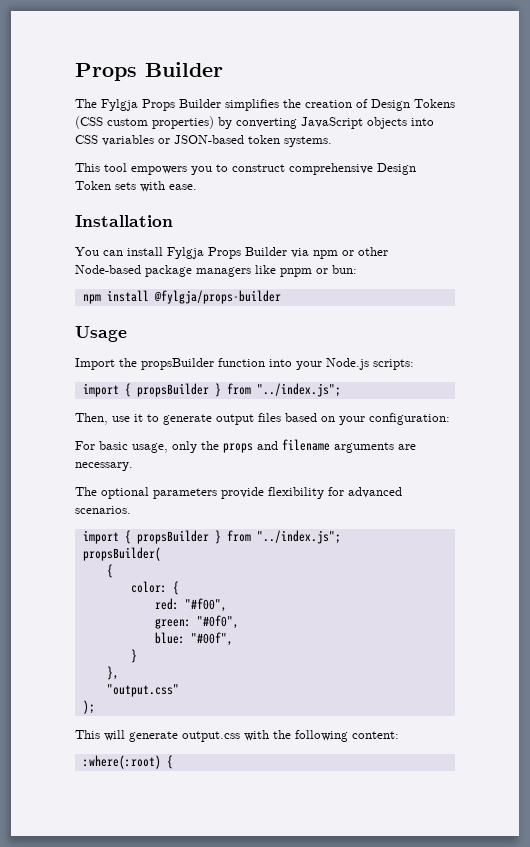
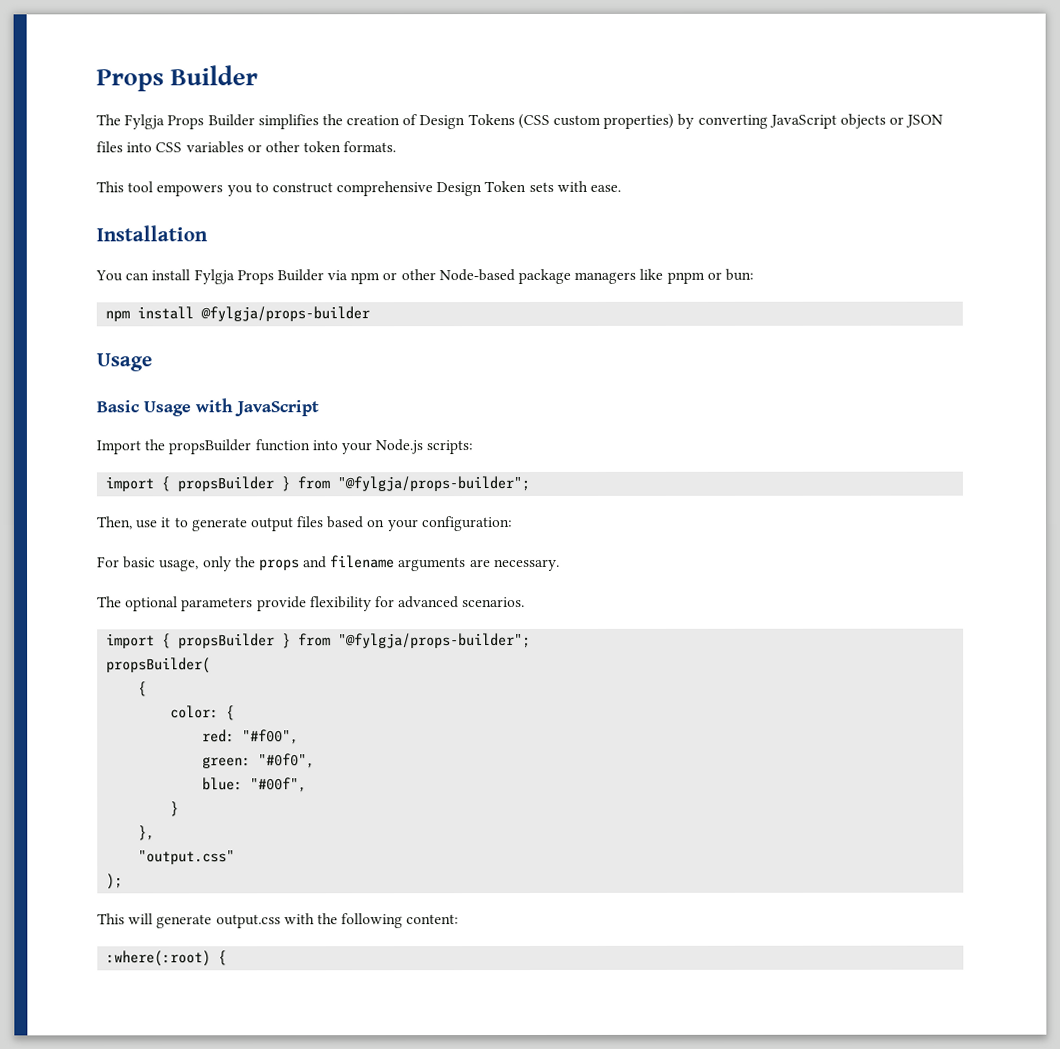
- The Fylgja Props Builder simplifies the creation of Design Tokens (CSS custom properties) by converting JavaScript objects into CSS variables or JSON-based token systems.
+ The Fylgja Props Builder simplifies the creation of Design Tokens (CSS custom properties) by converting JavaScript objects or JSON files into CSS variables or other token formats.
+ Basic Usage with JavaScript
  Import the propsBuilder function into your Node.js scripts:
- import { propsBuilder } from "../index.js";
+ import { propsBuilder } from "@fylgja/props-builder";
  The optional parameters provide flexibility for advanced scenarios.
- import { propsBuilder } from "../index.js";
+ import { propsBuilder } from "@fylgja/props-builder";

